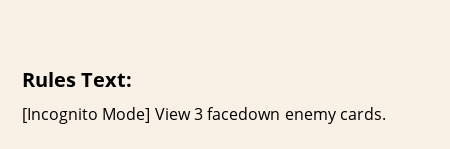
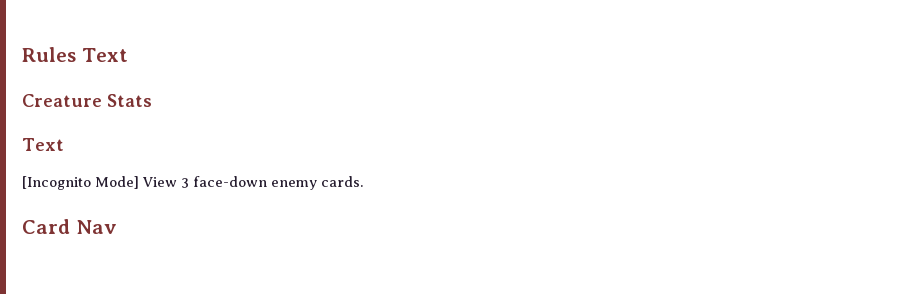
- Rules Text:
+ Rules Text
+ Creature Stats
+ Text
- [Incognito Mode] View 3 facedown enemy cards.
+ [Incognito Mode] View 3 face-down enemy cards.
+ Card Nav

